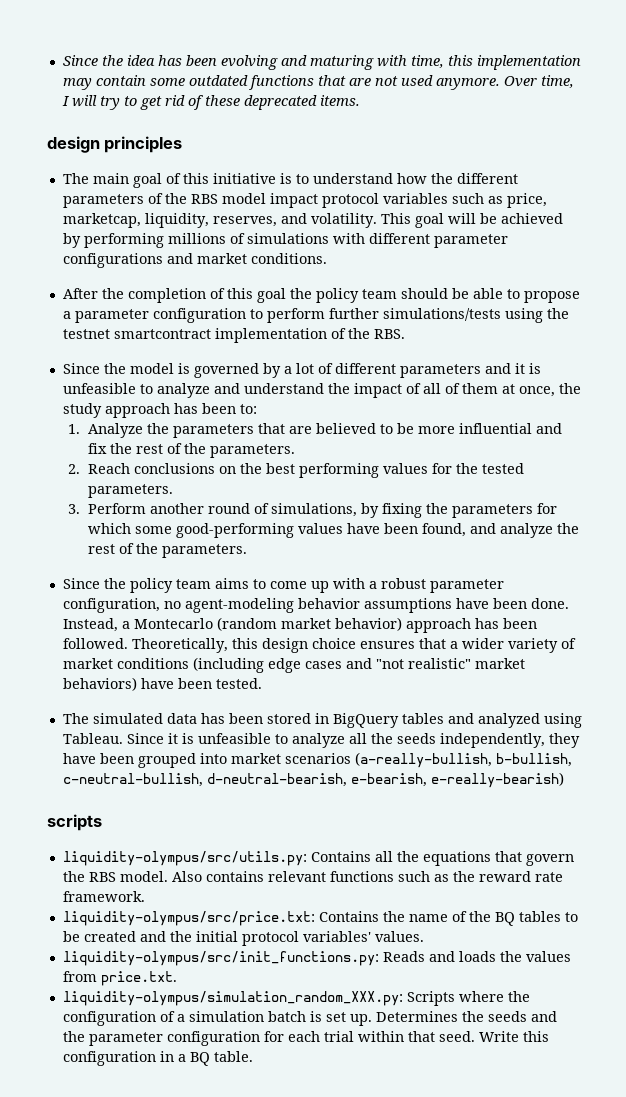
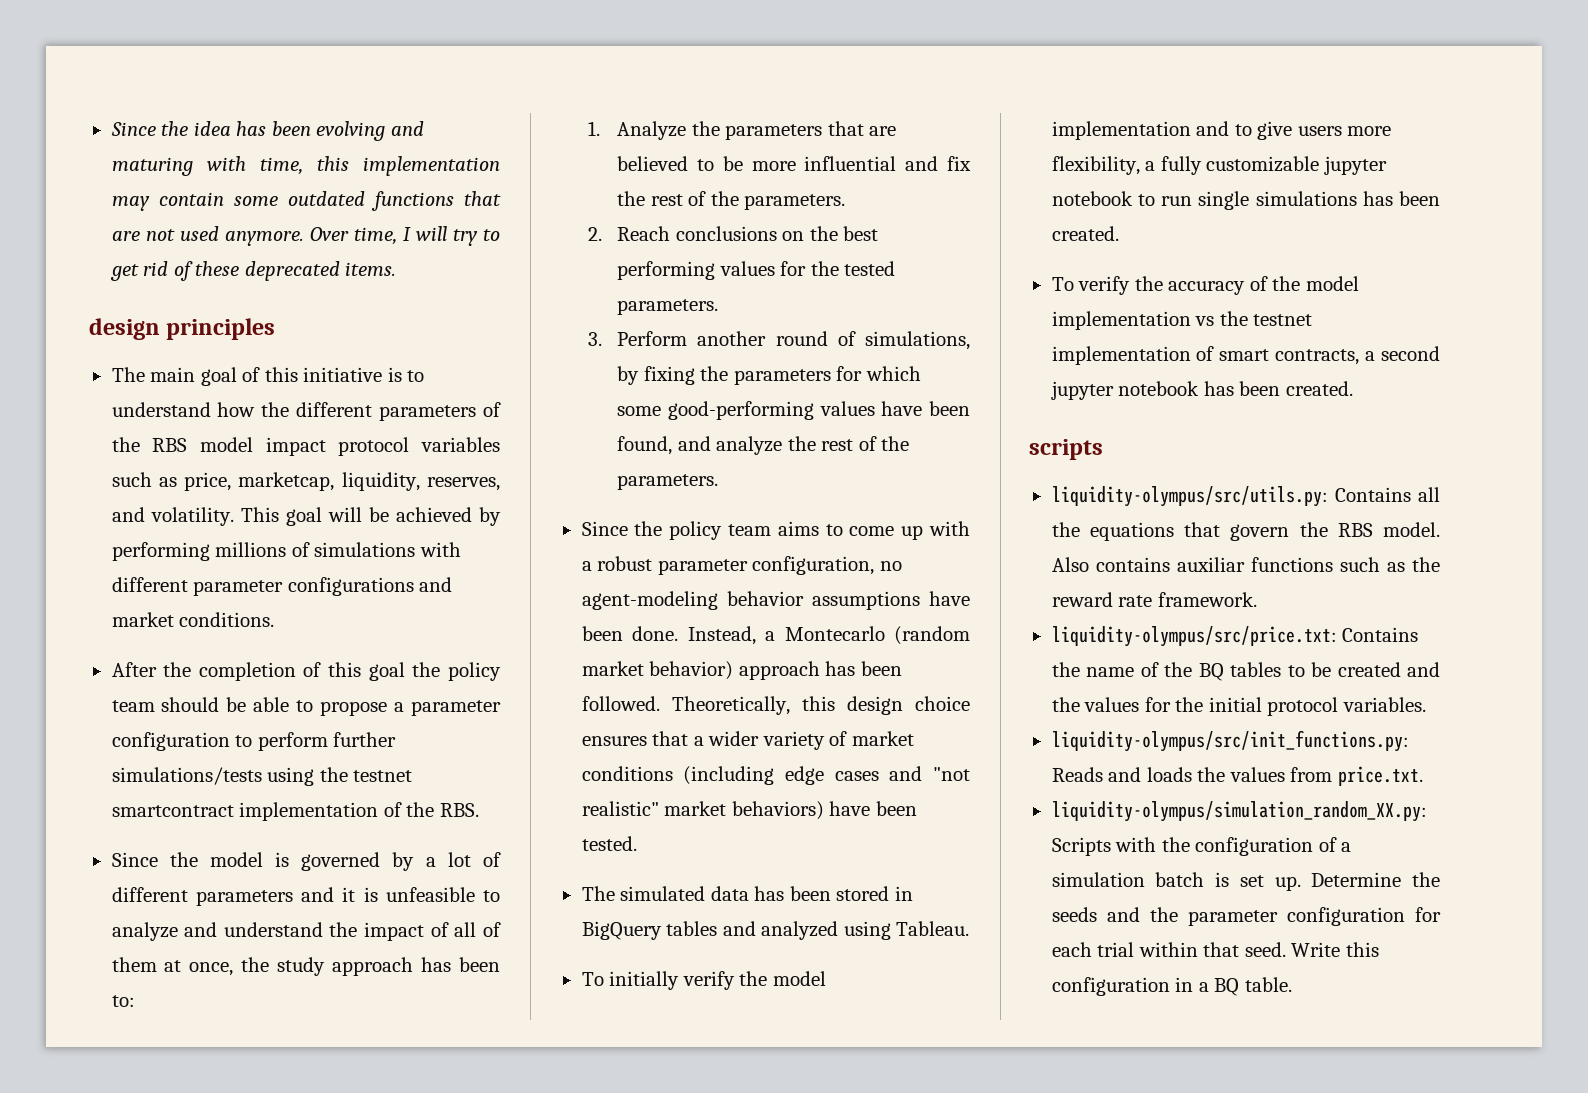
- The simulated data has been stored in BigQuery tables and analyzed using Tableau. Since it is unfeasible to analyze all the seeds independently, they have been grouped into market scenarios (a-really-bullish, b-bullish, c-neutral-bullish, d-neutral-bearish, e-bearish, e-really-bearish)
+ The simulated data has been stored in BigQuery tables and analyzed using Tableau.
+ To initially verify the model implementation and to give users more flexibility, a fully customizable jupyter notebook to run single simulations has been created.
+ To verify the accuracy of the model implementation vs the testnet implementation of smart contracts, a second jupyter notebook has been created.
- Also contains relevant functions such as the reward rate framework.
+ Also contains auxiliar functions such as the reward rate framework.
- liquidity-olympus/src/price.txt: Contains the name of the BQ tables to be created and the initial protocol variables' values.
+ liquidity-olympus/src/price.txt: Contains the name of the BQ tables to be created and the values for the initial protocol variables.
- liquidity-olympus/simulation_random_XXX.py: Scripts where the configuration of a simulation batch is set up.
+ liquidity-olympus/simulation_random_XX.py: Scripts with the configuration of a simulation batch is set up.
- Determines the seeds and the parameter configuration for each trial within that seed.
+ Determine the seeds and the parameter configuration for each trial within that seed.

